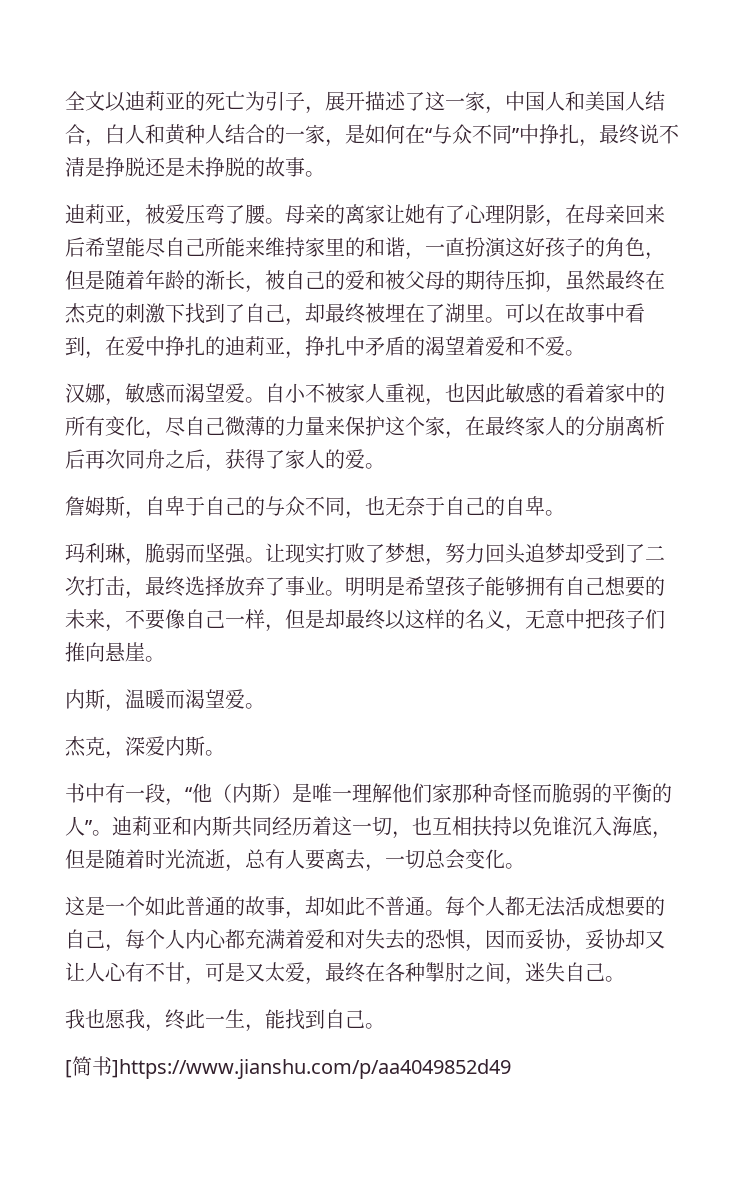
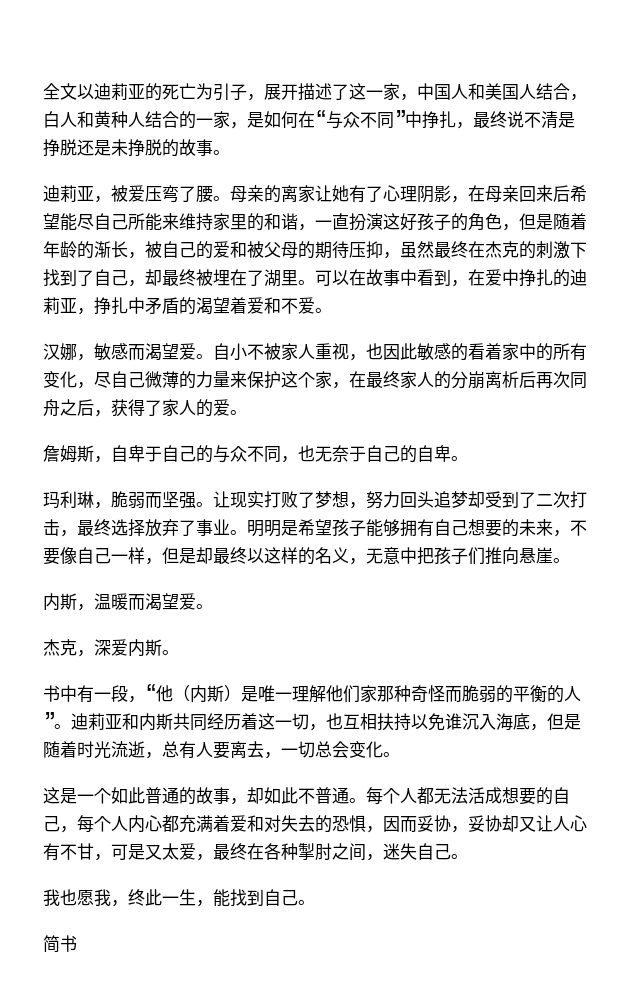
- [简书]https://www.jianshu.com/p/aa4049852d49
+ 简书

